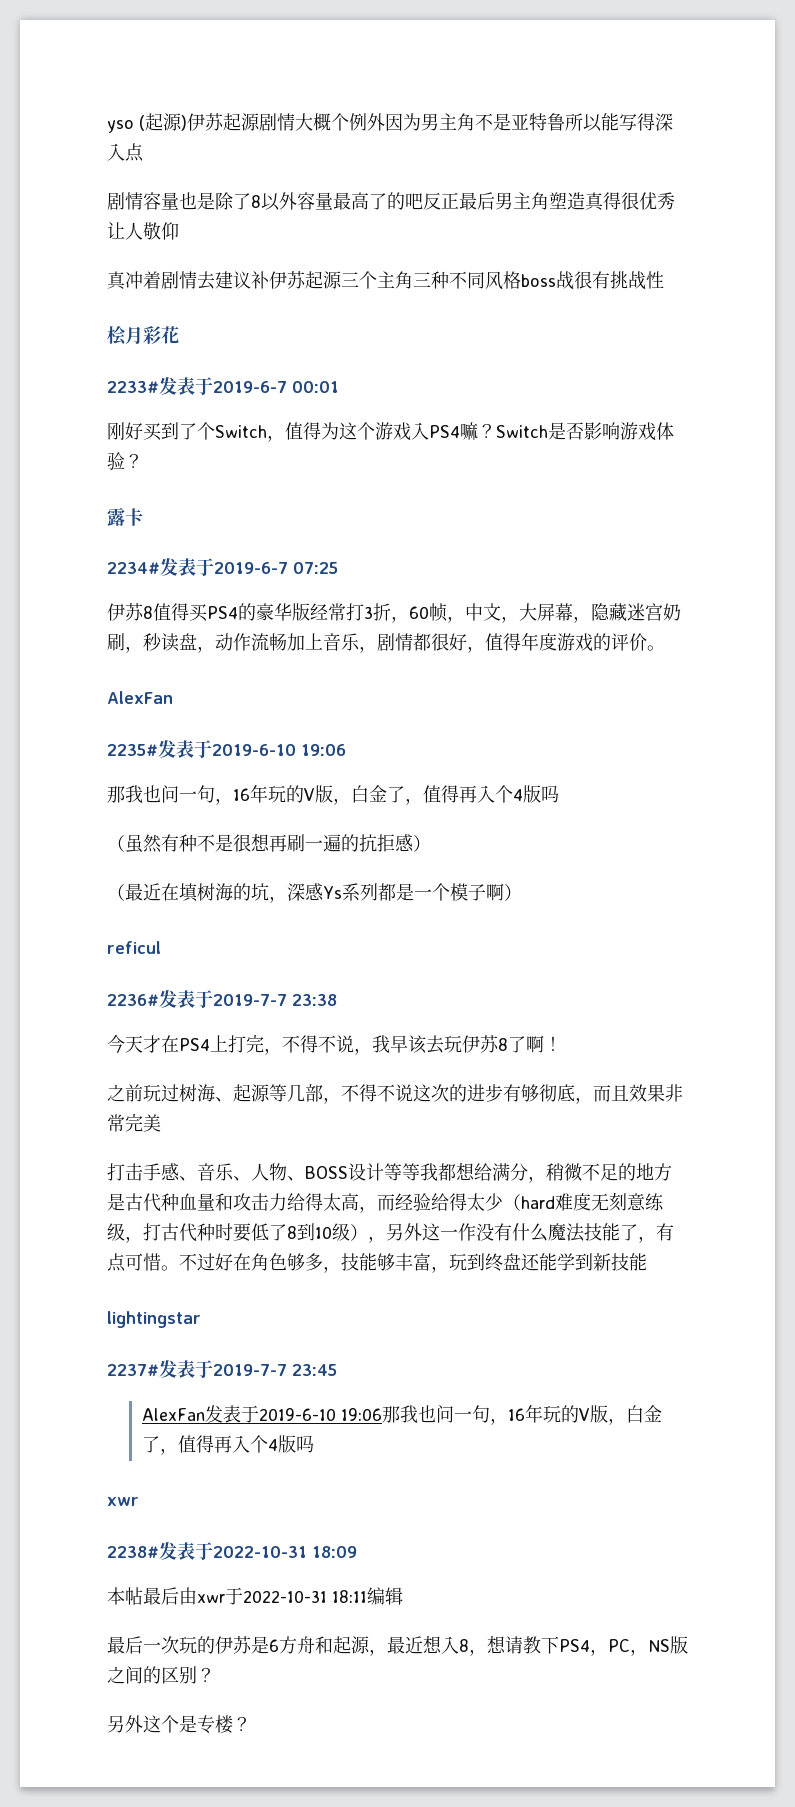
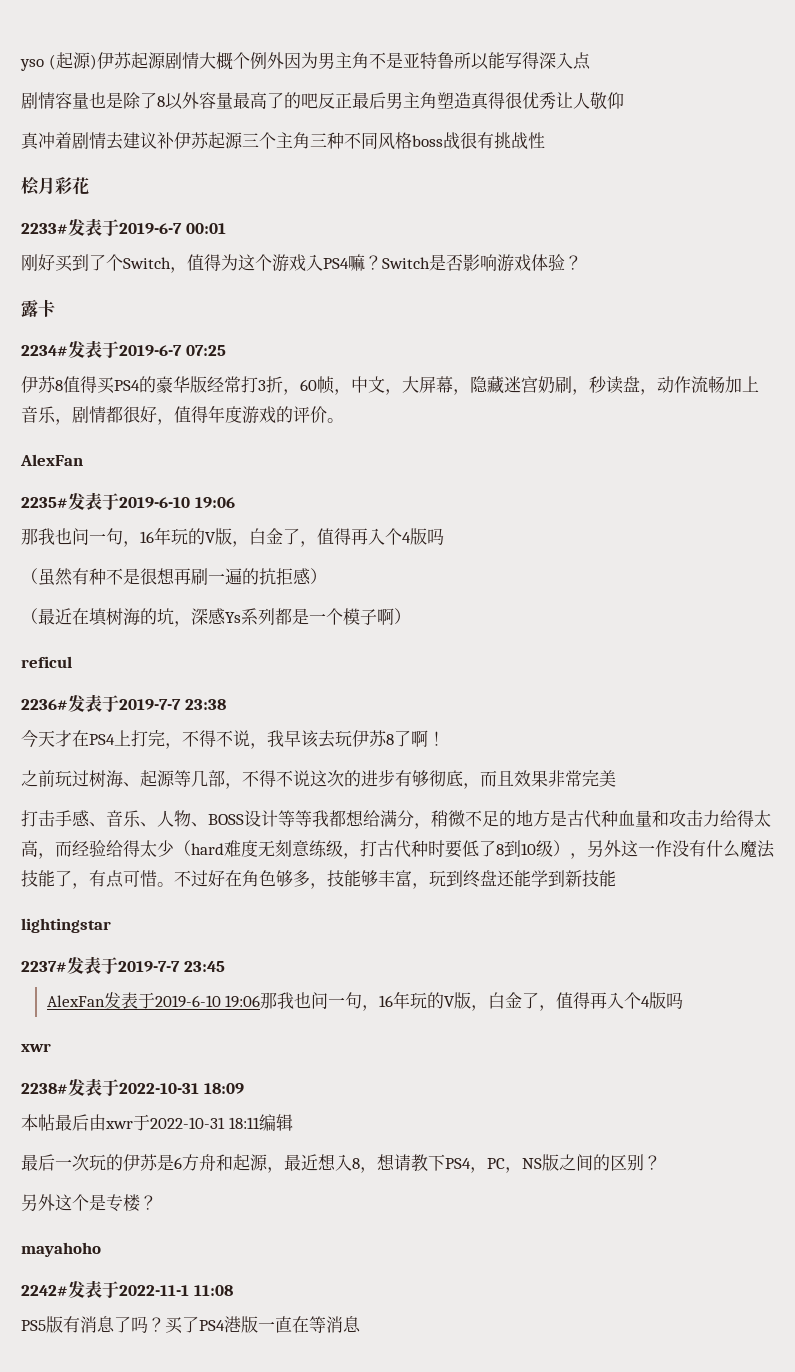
+ mayahoho
+ 2242#发表于2022-11-1 11:08
+ PS5版有消息了吗？买了PS4港版一直在等消息

